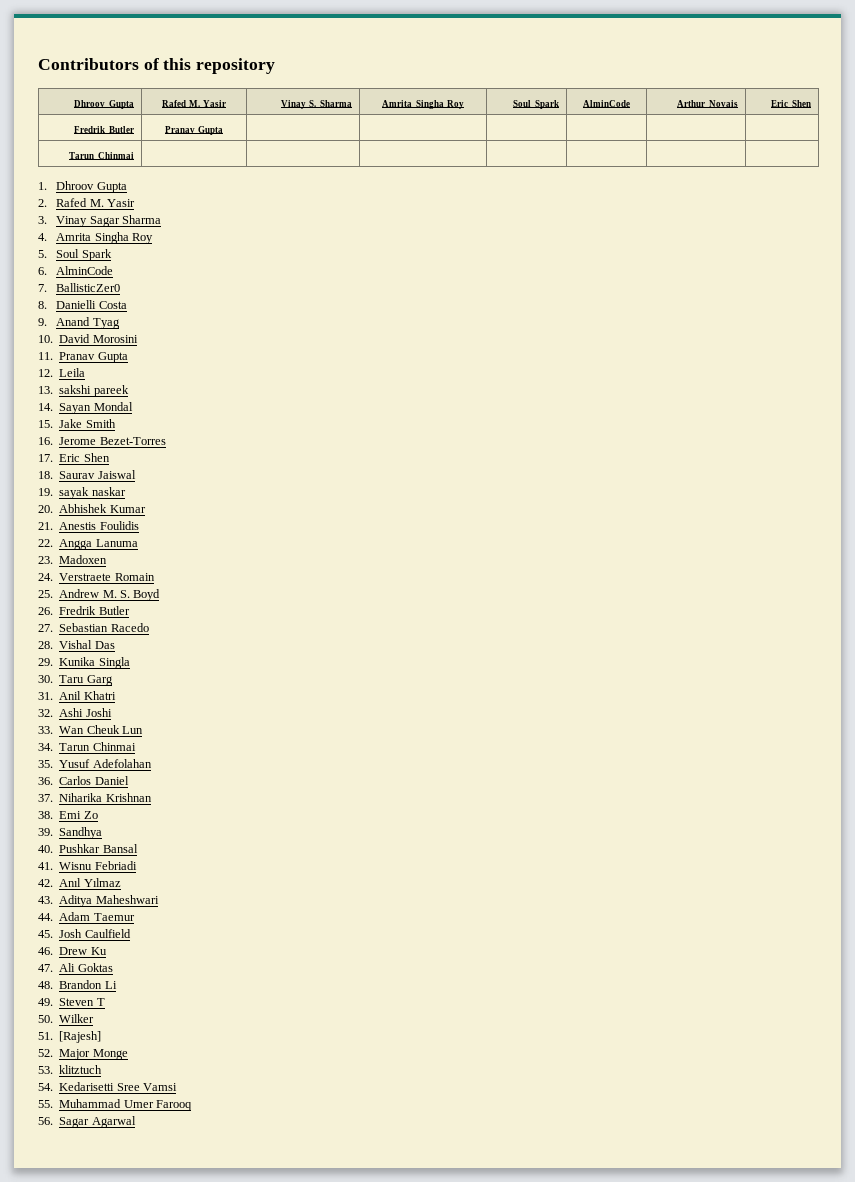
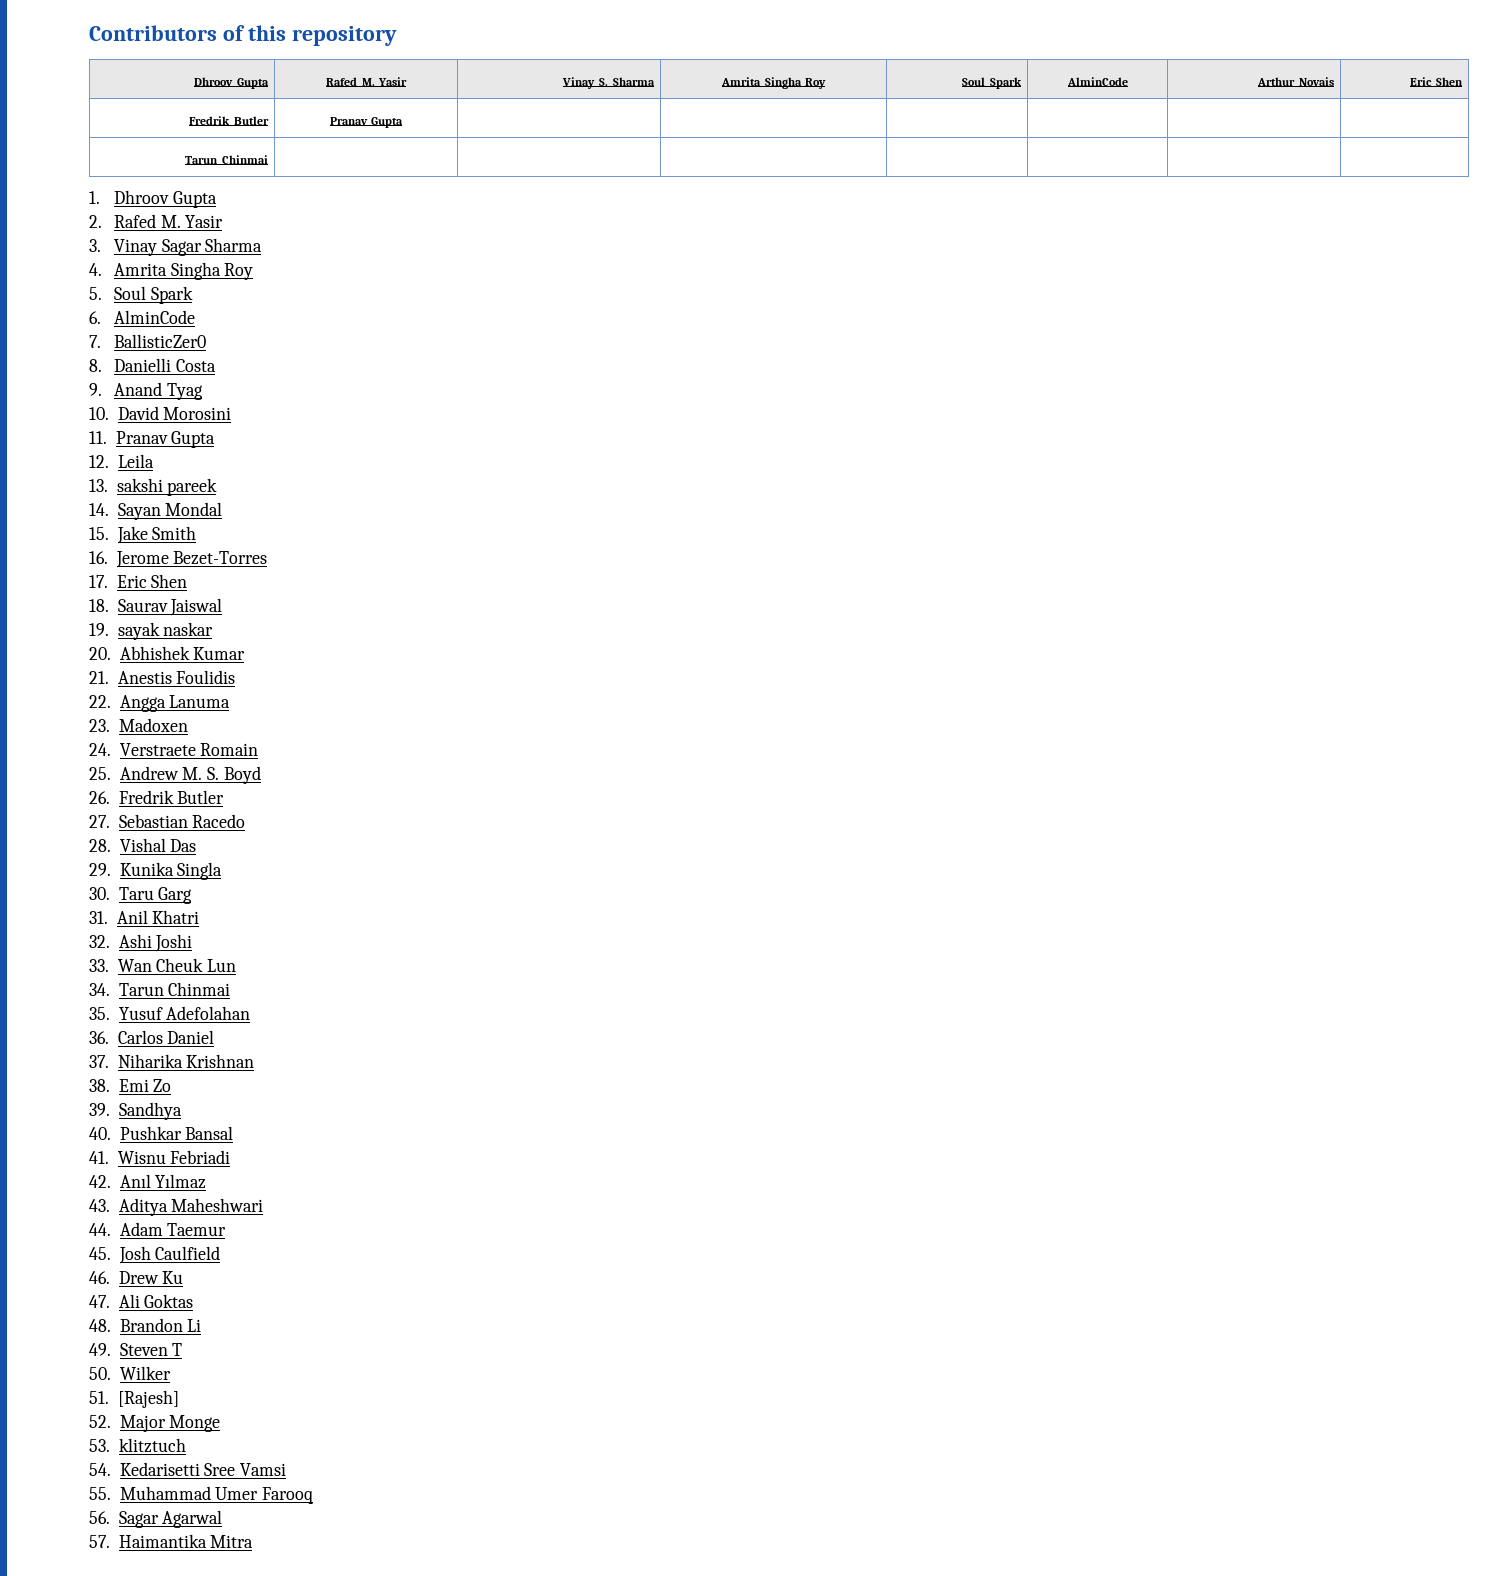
+ 57. Haimantika Mitra

